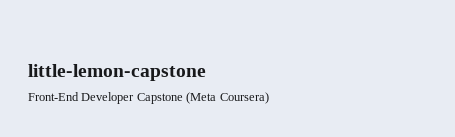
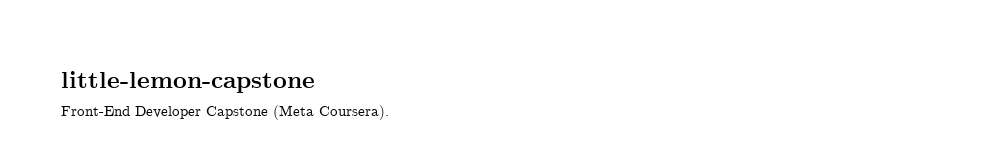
- Front-End Developer Capstone (Meta Coursera)
+ Front-End Developer Capstone (Meta Coursera).

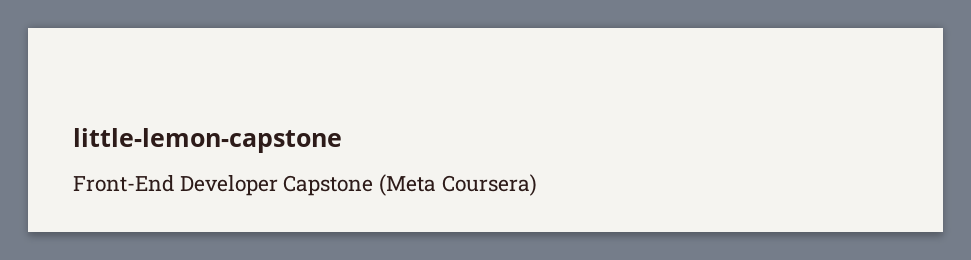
- Front-End Developer Capstone (Meta Coursera).
+ Front-End Developer Capstone (Meta Coursera)

